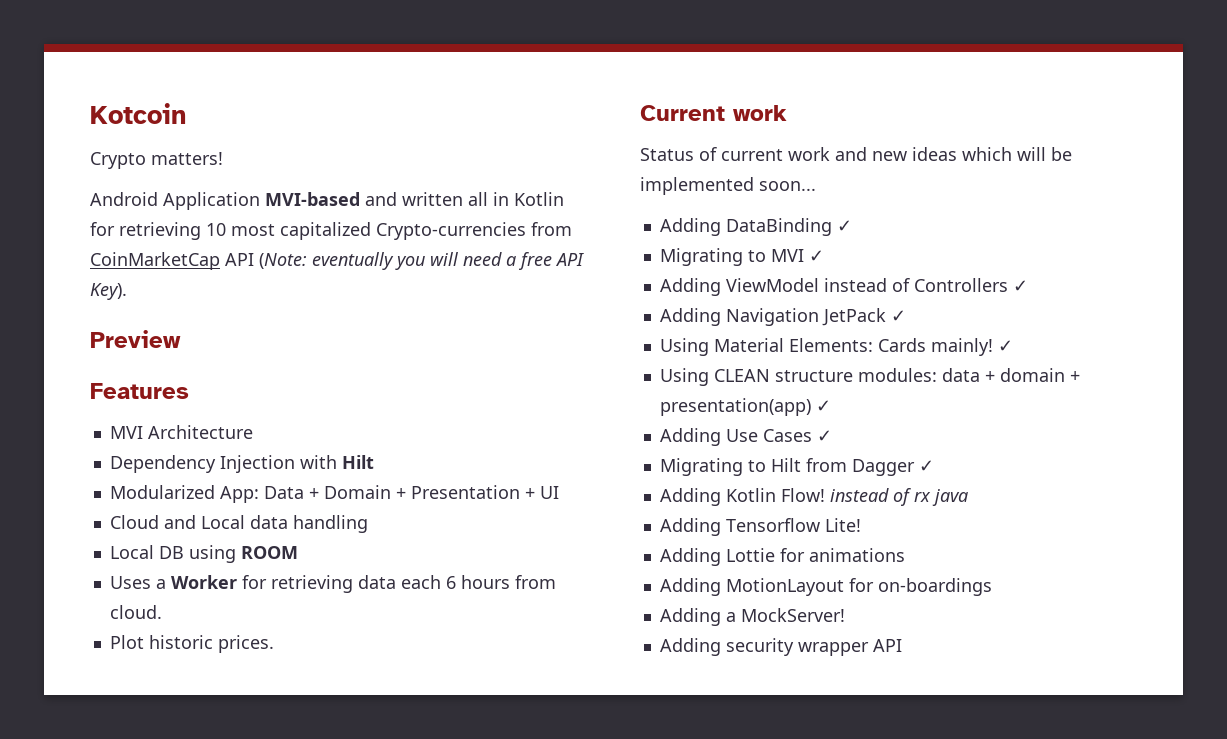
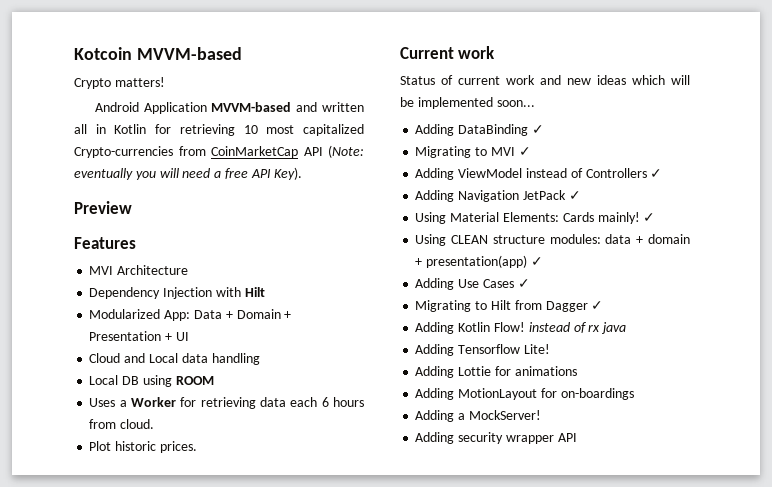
- Kotcoin
+ Kotcoin MVVM-based
- Android Application MVI-based and written all in Kotlin for retrieving 10 most capitalized Crypto-currencies from CoinMarketCap API (Note: eventually you will need a free API Key).
+ Android Application MVVM-based and written all in Kotlin for retrieving 10 most capitalized Crypto-currencies from CoinMarketCap API (Note: eventually you will need a free API Key).

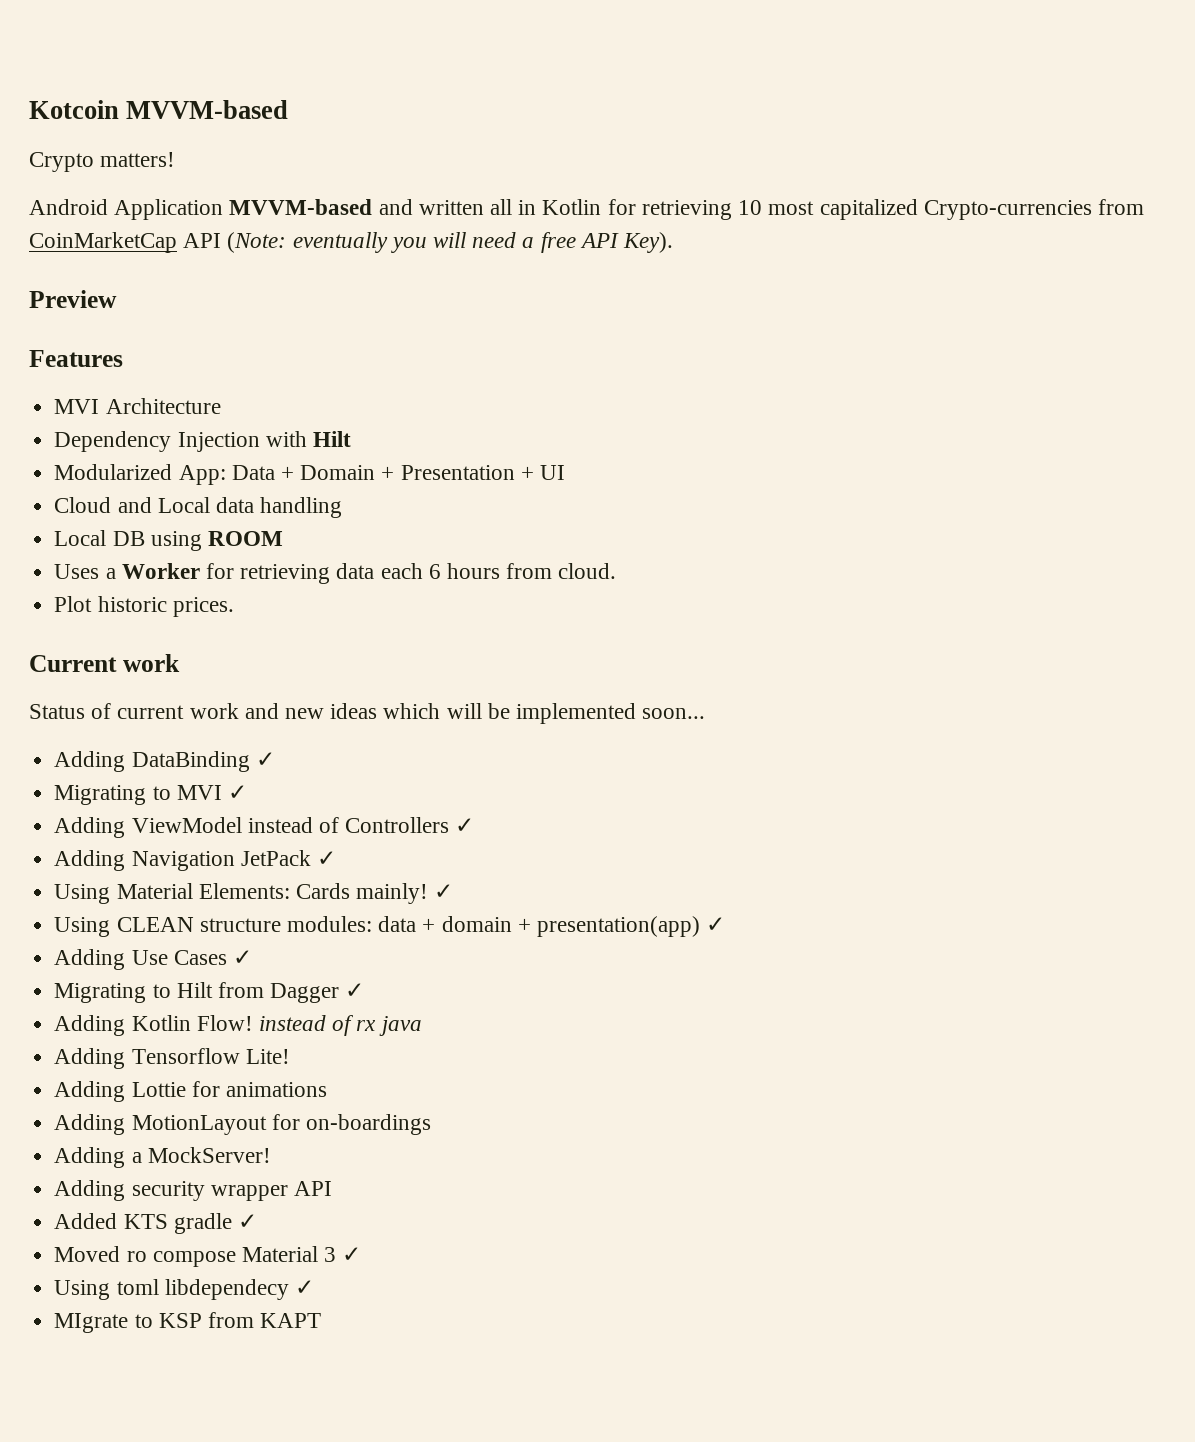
+ Added KTS gradle ✓
+ Moved ro compose Material 3 ✓
+ Using toml libdependecy ✓
+ MIgrate to KSP from KAPT

